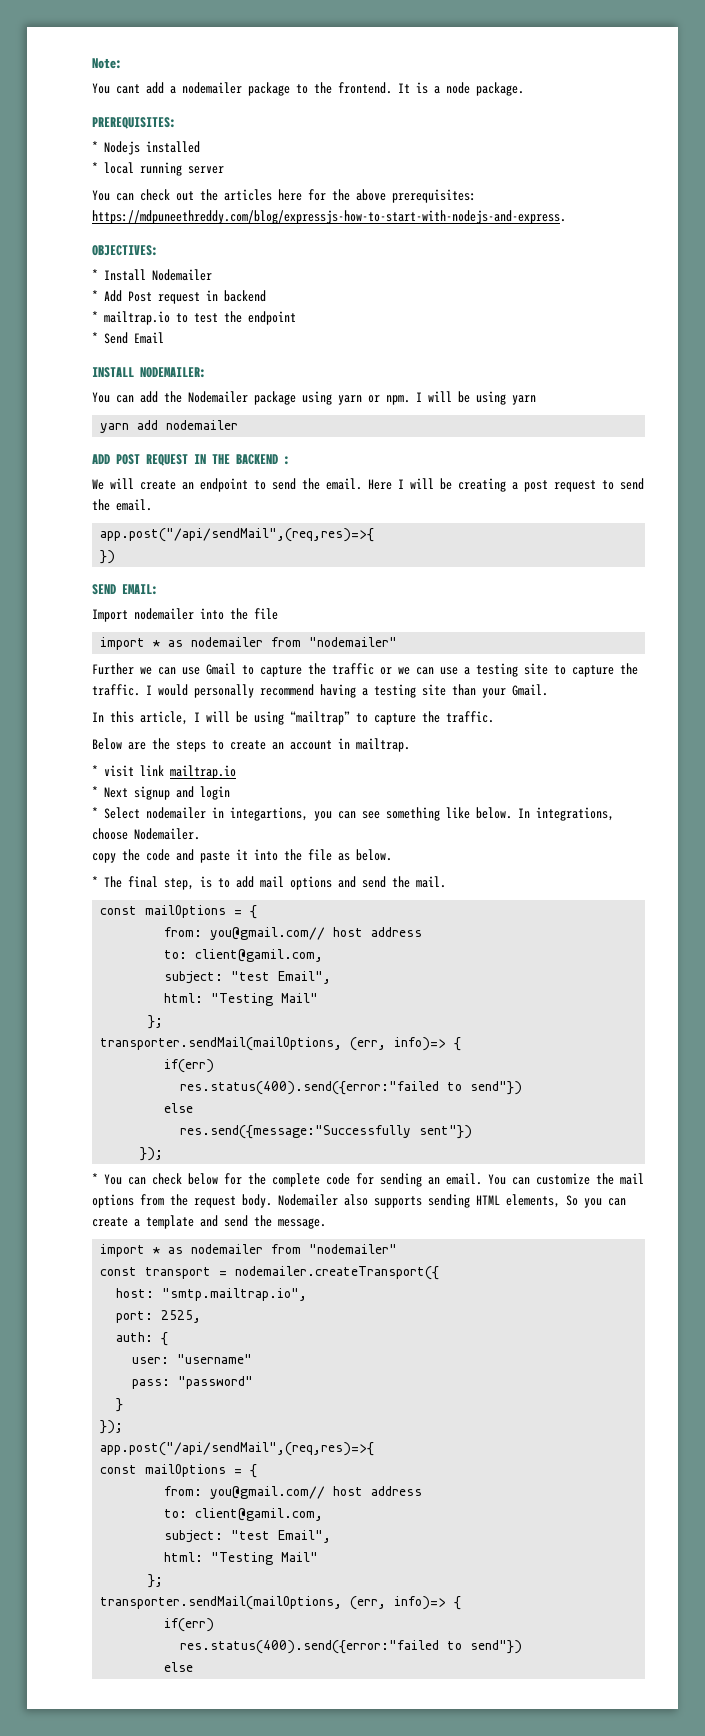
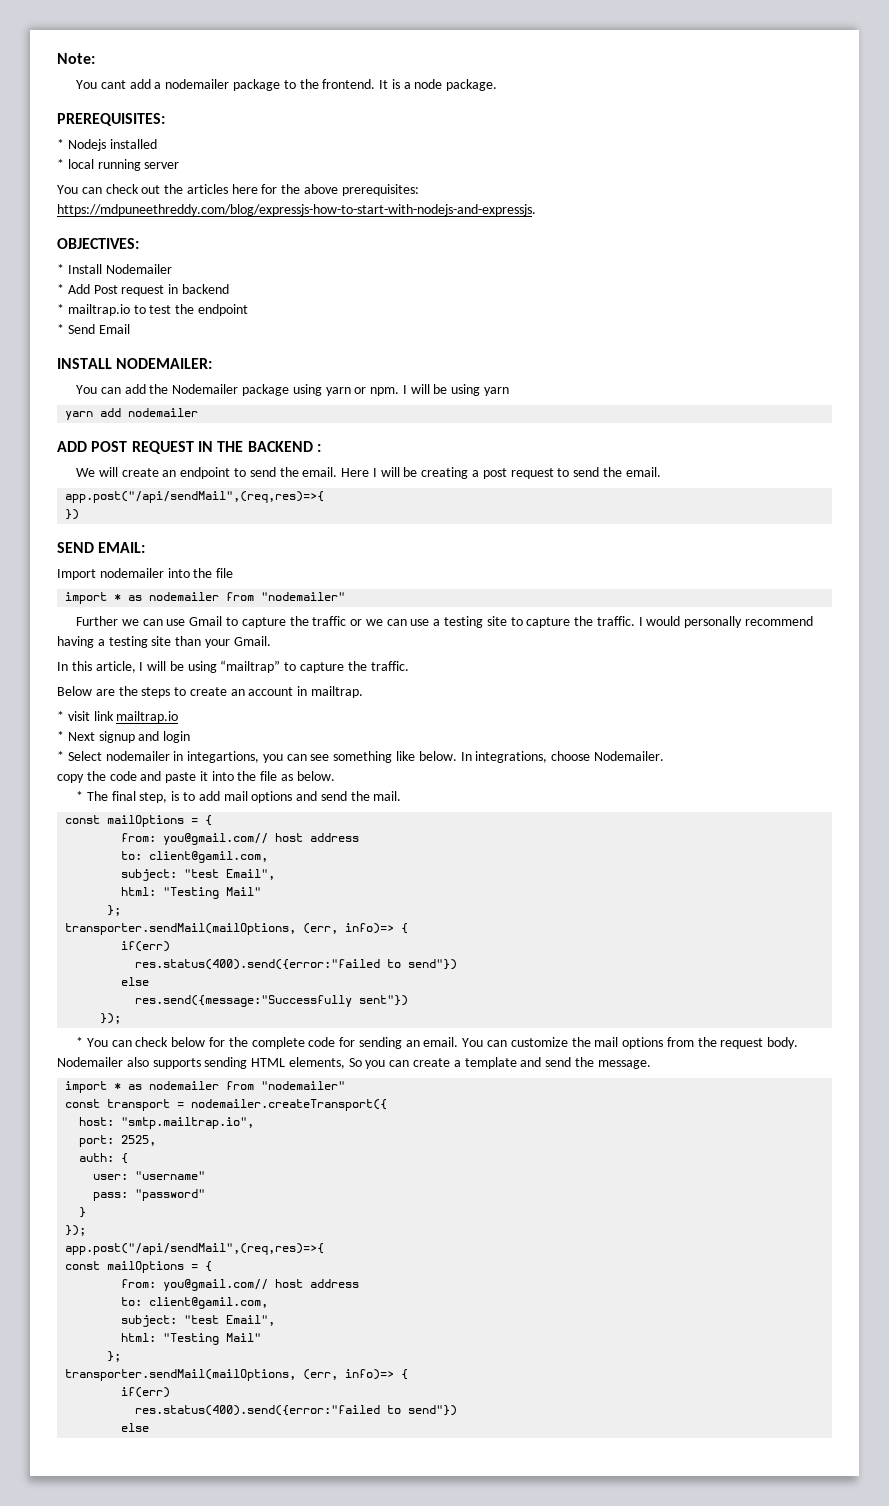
- You can check out the articles here for the above prerequisites: https://mdpuneethreddy.com/blog/expressjs-how-to-start-with-nodejs-and-express.
+ You can check out the articles here for the above prerequisites: https://mdpuneethreddy.com/blog/expressjs-how-to-start-with-nodejs-and-expressjs.

